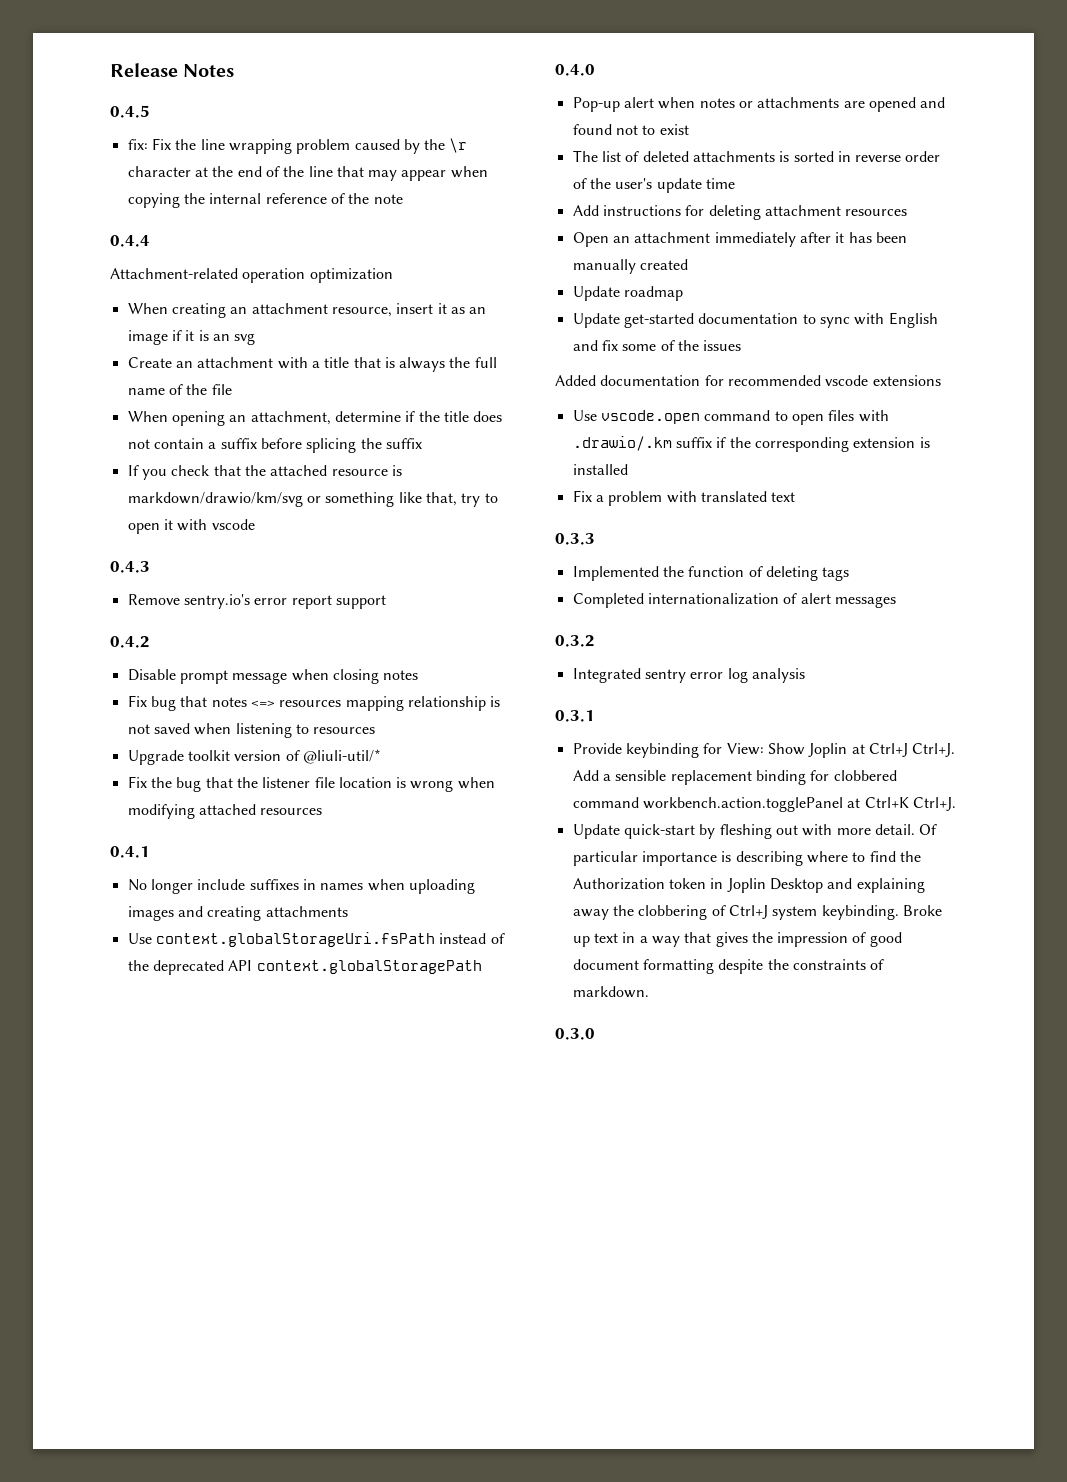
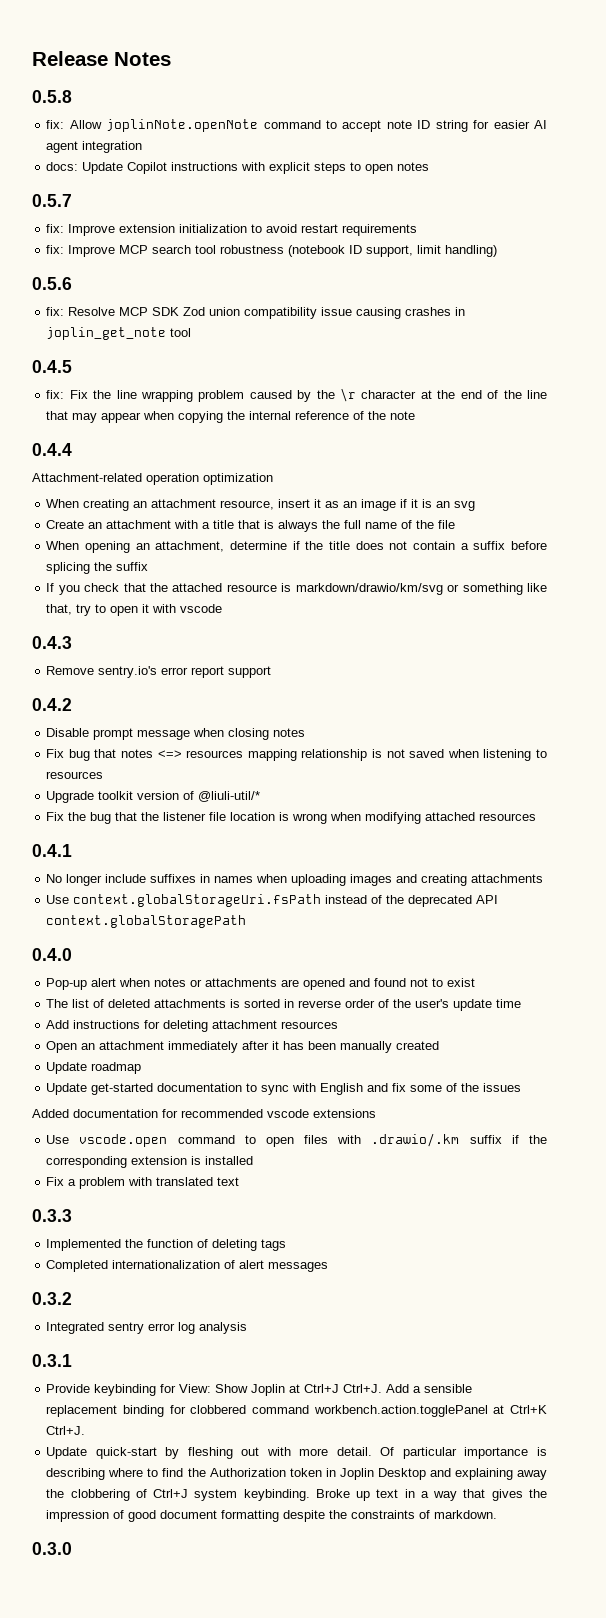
+ 0.5.8
+ fix: Allow joplinNote.openNote command to accept note ID string for easier AI agent integration
+ docs: Update Copilot instructions with explicit steps to open notes
+ 0.5.7
+ fix: Improve extension initialization to avoid restart requirements
+ fix: Improve MCP search tool robustness (notebook ID support, limit handling)
+ 0.5.6
+ fix: Resolve MCP SDK Zod union compatibility issue causing crashes in joplin_get_note tool

